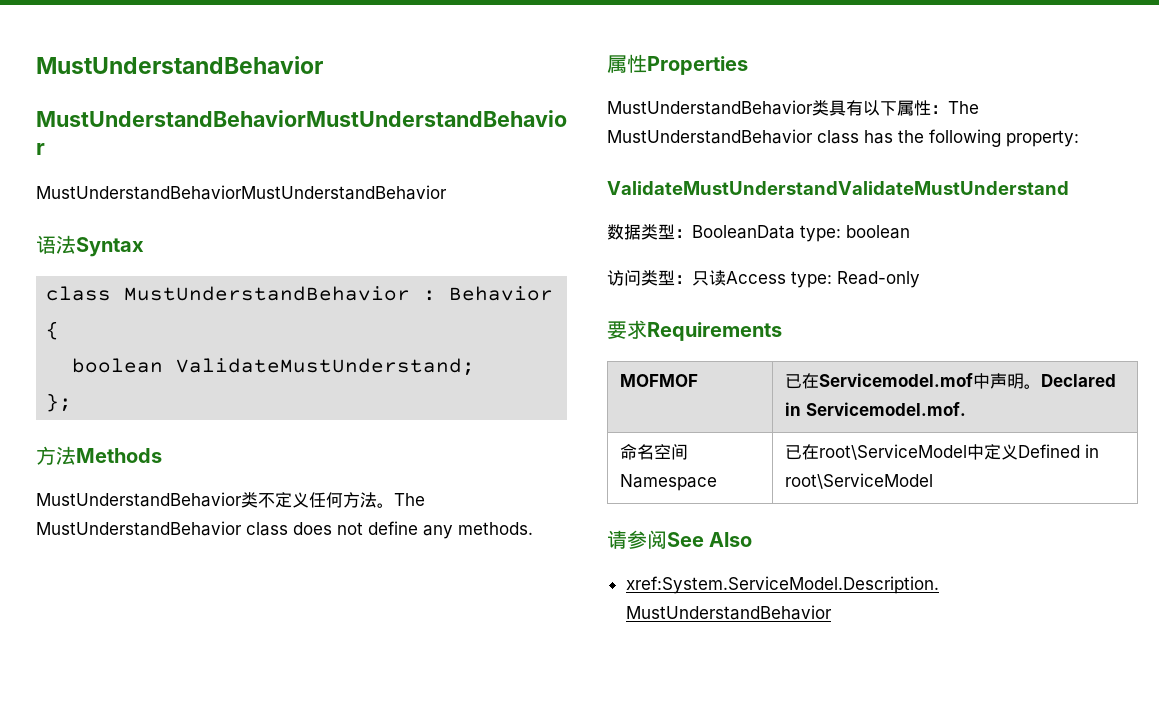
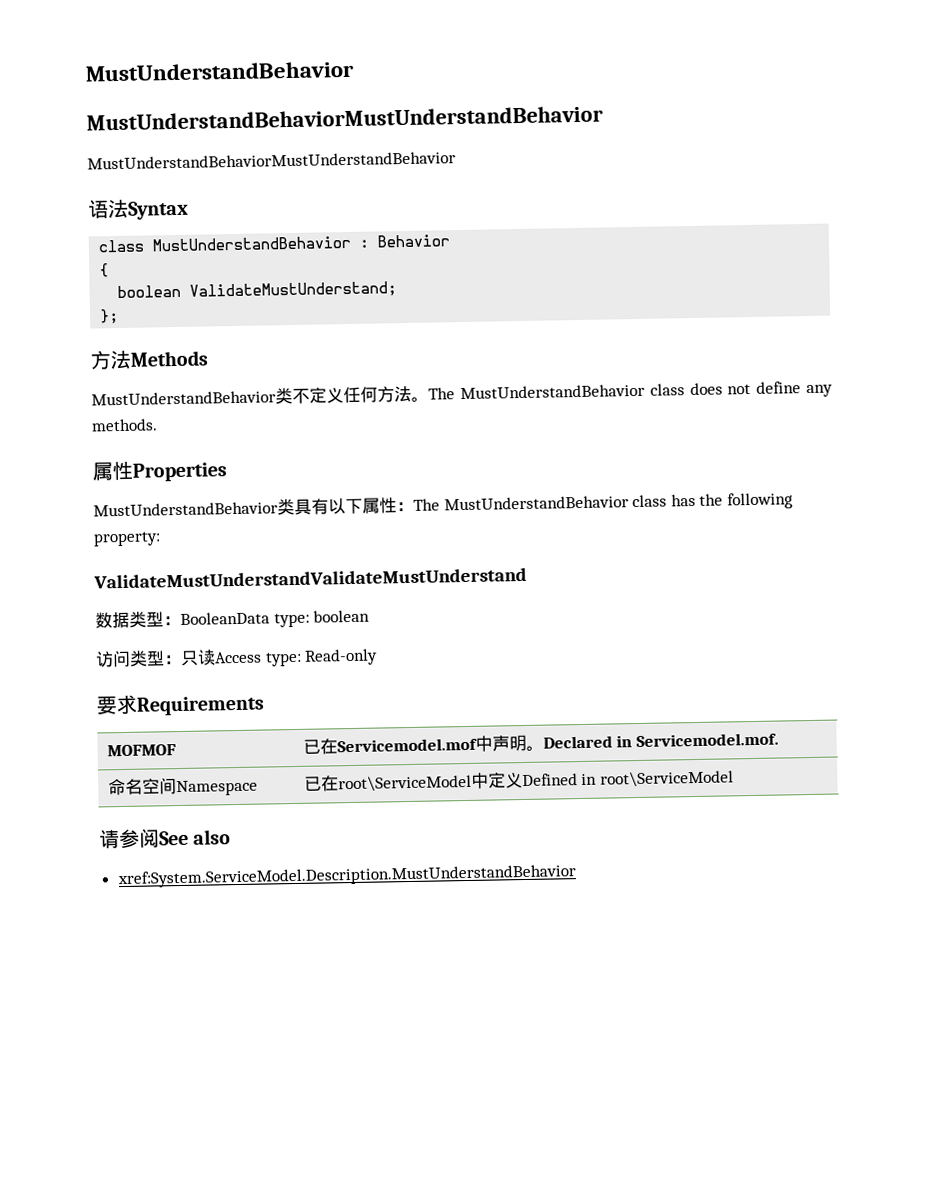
- 请参阅See Also
+ 请参阅See also

